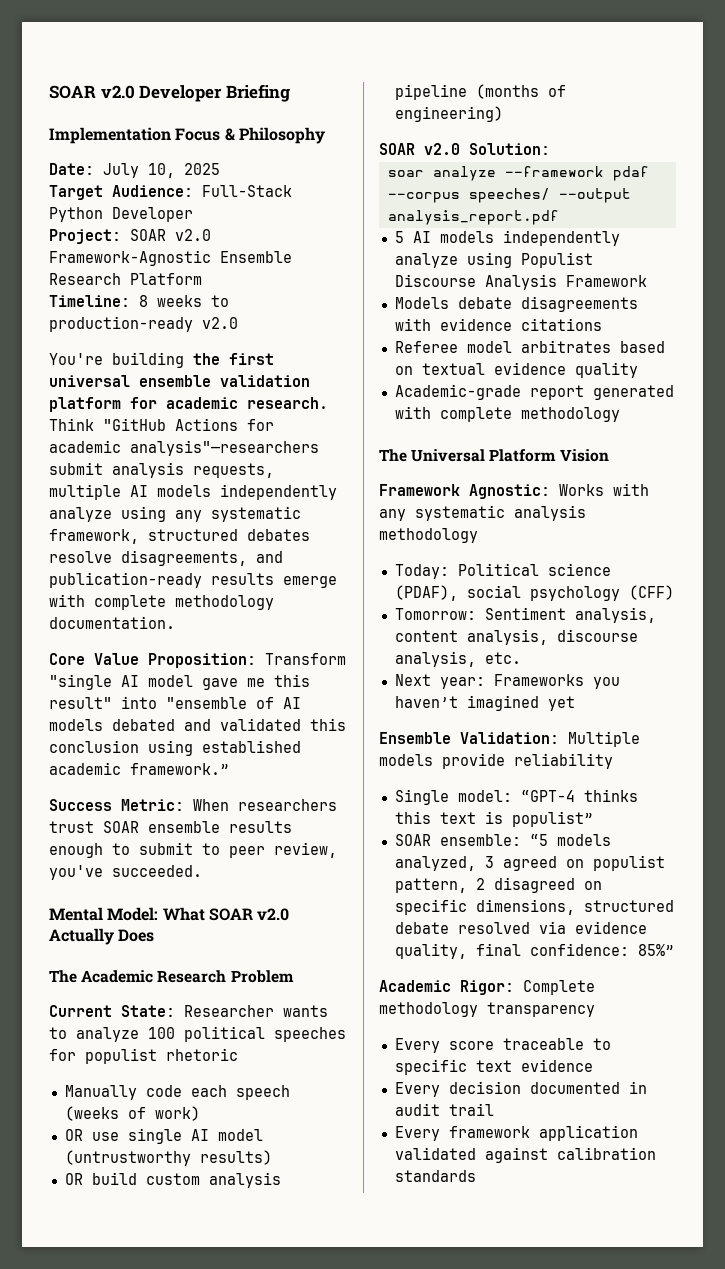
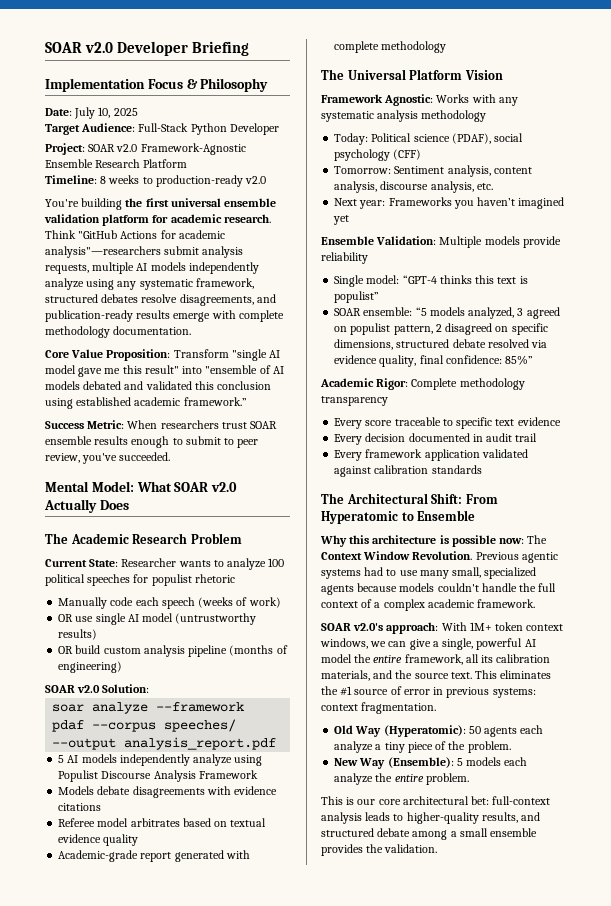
+ The Architectural Shift: From Hyperatomic to Ensemble
+ Why this architecture is possible now: The Context Window Revolution. Previous agentic systems had to use many small, specialized agents because models couldn't handle the full context of a complex academic framework.
+ SOAR v2.0's approach: With 1M+ token context windows, we can give a single, powerful AI model the entire framework, all its calibration materials, and the source text. This eliminates the #1 source of error in previous systems: context fragmentation.
+ Old Way (Hyperatomic): 50 agents each analyze a tiny piece of the problem.
+ New Way (Ensemble): 5 models each analyze the entire problem.
+ This is our core architectural bet: full-context analysis leads to higher-quality results, and structured debate among a small ensemble provides the validation.

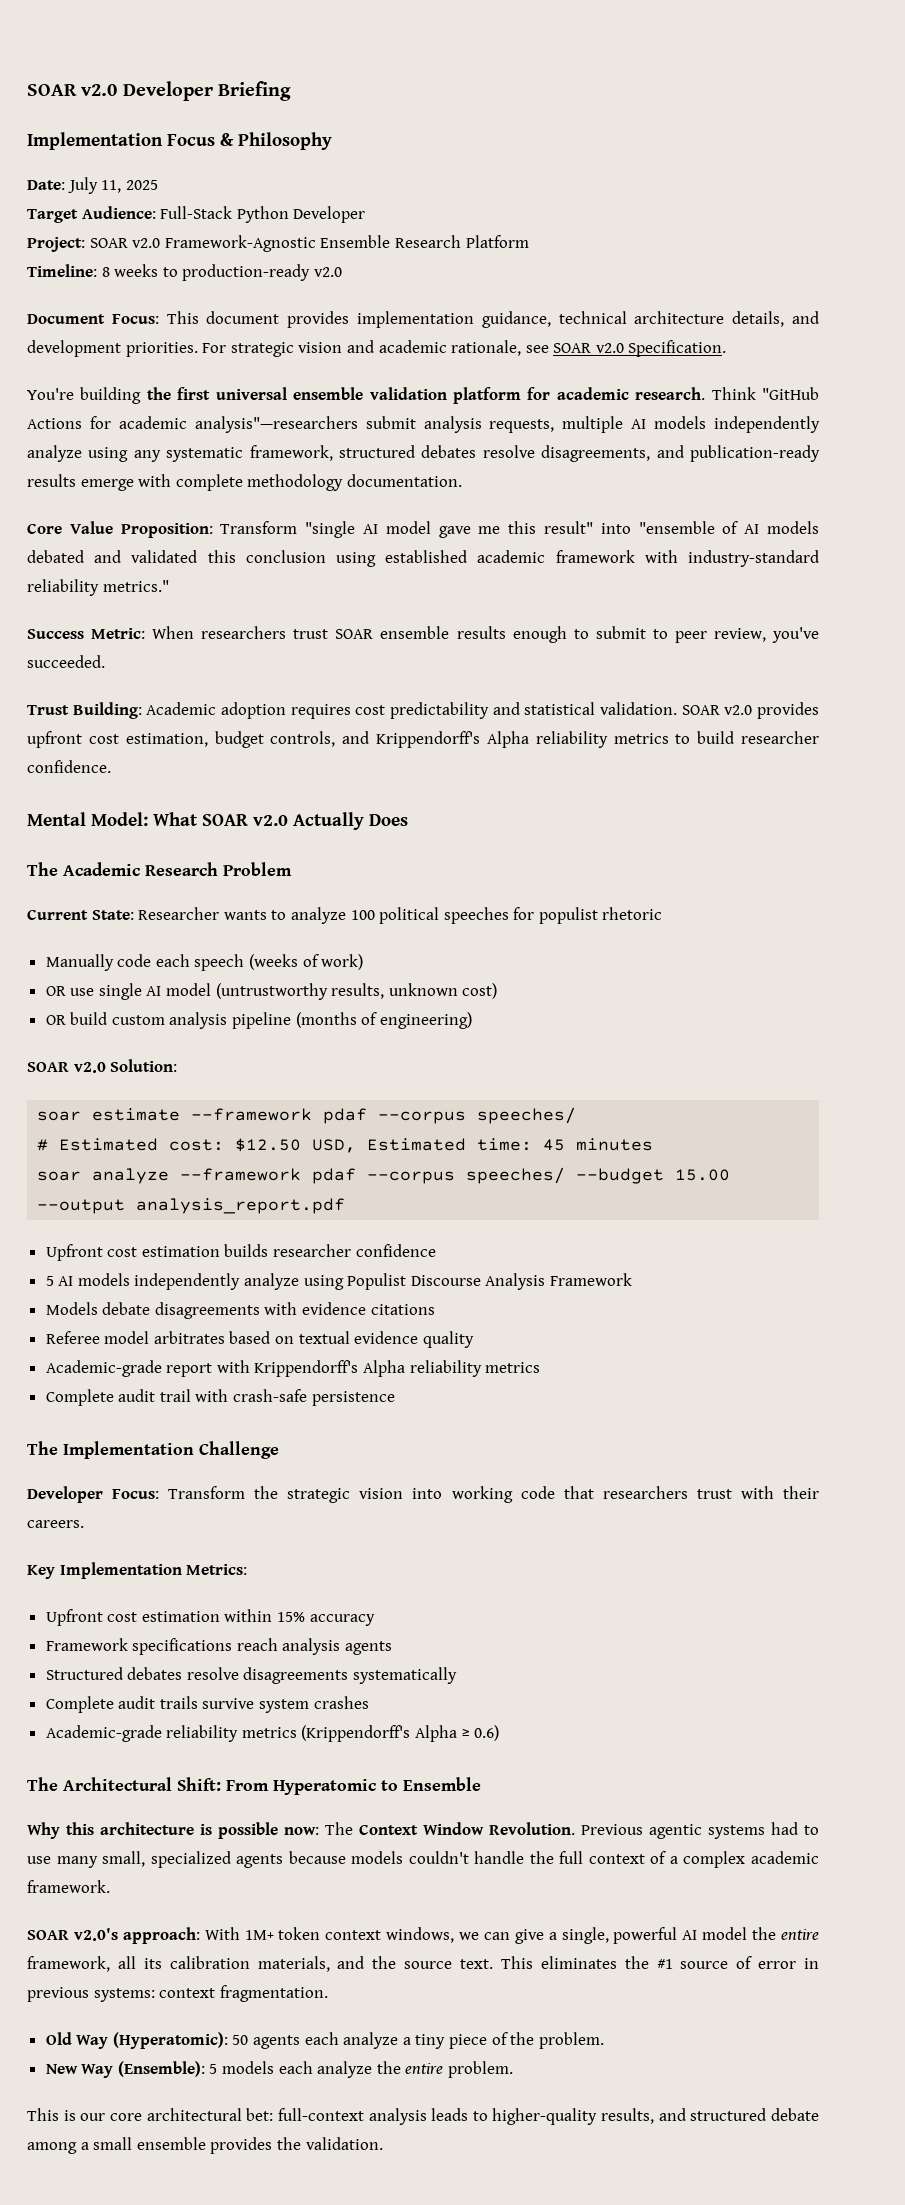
- Date: July 10, 2025
+ Date: July 11, 2025
+ Document Focus: This document provides implementation guidance, technical architecture details, and development priorities. For strategic vision and academic rationale, see SOAR v2.0 Specification.
- Core Value Proposition: Transform "single AI model gave me this result" into "ensemble of AI models debated and validated this conclusion using established academic framework.”
+ Core Value Proposition: Transform "single AI model gave me this result" into "ensemble of AI models debated and validated this conclusion using established academic framework with industry-standard reliability metrics."
+ Trust Building: Academic adoption requires cost predictability and statistical validation. SOAR v2.0 provides upfront cost estimation, budget controls, and Krippendorff's Alpha reliability metrics to build researcher confidence.
- OR use single AI model (untrustworthy results)
+ OR use single AI model (untrustworthy results, unknown cost)
+ soar estimate --framework pdaf --corpus speeches/
+ # Estimated cost: $12.50 USD, Estimated time: 45 minutes
- soar analyze --framework pdaf --corpus speeches/ --output analysis_report.pdf
+ soar analyze --framework pdaf --corpus speeches/ --budget 15.00 --output analysis_report.pdf
+ Upfront cost estimation builds researcher confidence
- Academic-grade report generated with complete methodology
- The Universal Platform Vision
- Framework Agnostic: Works with any systematic analysis methodology
- Today: Political science (PDAF), social psychology (CFF)
- Tomorrow: Sentiment analysis, content analysis, discourse analysis, etc.
- Next year: Frameworks you haven’t imagined yet
- Ensemble Validation: Multiple models provide reliability
- Single model: “GPT-4 thinks this text is populist”
- SOAR ensemble: “5 models analyzed, 3 agreed on populist pattern, 2 disagreed on specific dimensions, structured debate resolved via evidence quality, final confidence: 85%”
- Academic Rigor: Complete methodology transparency
- Every score traceable to specific text evidence
- Every decision documented in audit trail
- Every framework application validated against calibration standards
+ Academic-grade report with Krippendorff's Alpha reliability metrics
+ Complete audit trail with crash-safe persistence
+ The Implementation Challenge
+ Developer Focus: Transform the strategic vision into working code that researchers trust with their careers.
+ Key Implementation Metrics:
+ Upfront cost estimation within 15% accuracy
+ Framework specifications reach analysis agents
+ Structured debates resolve disagreements systematically
+ Complete audit trails survive system crashes
+ Academic-grade reliability metrics (Krippendorff's Alpha ≥ 0.6)

